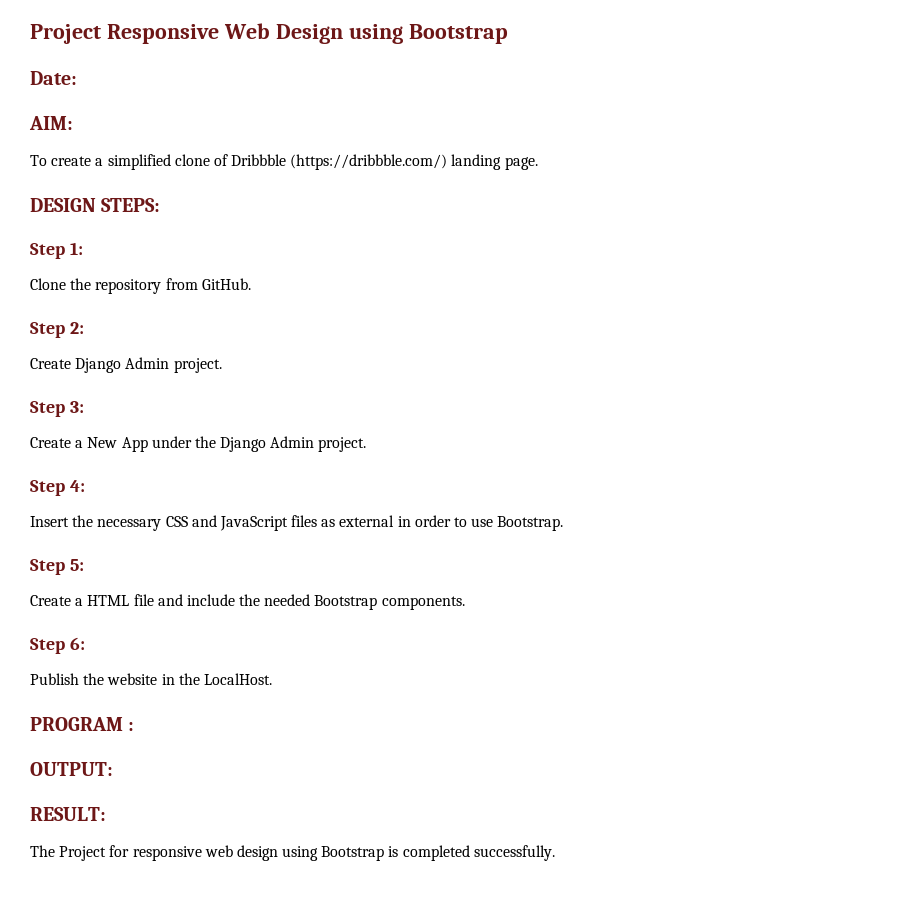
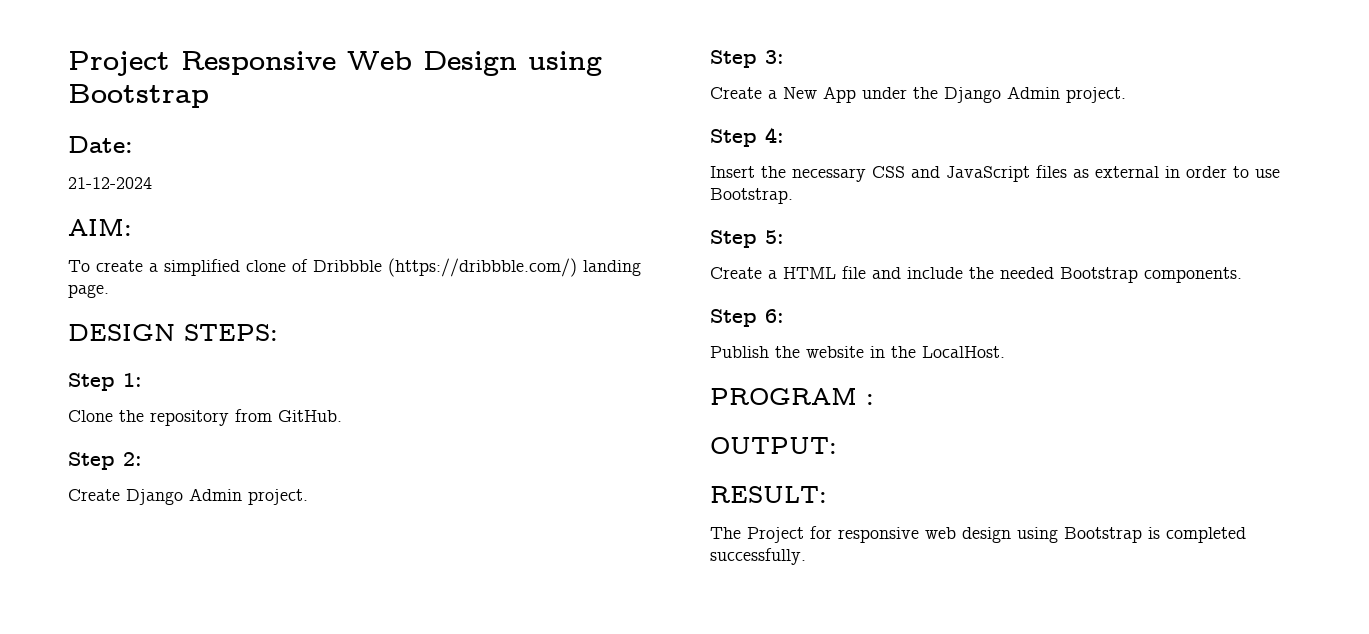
+ 21-12-2024

